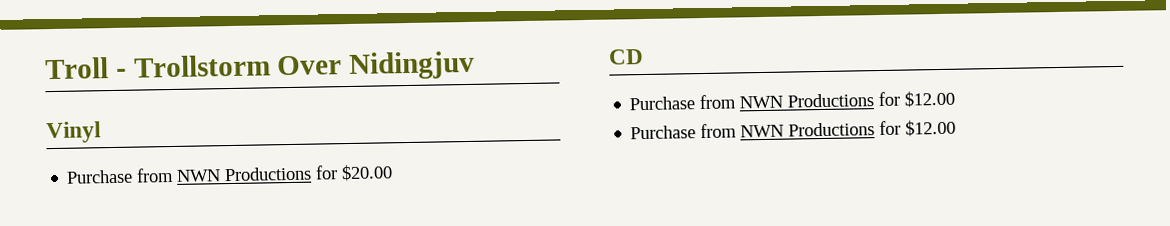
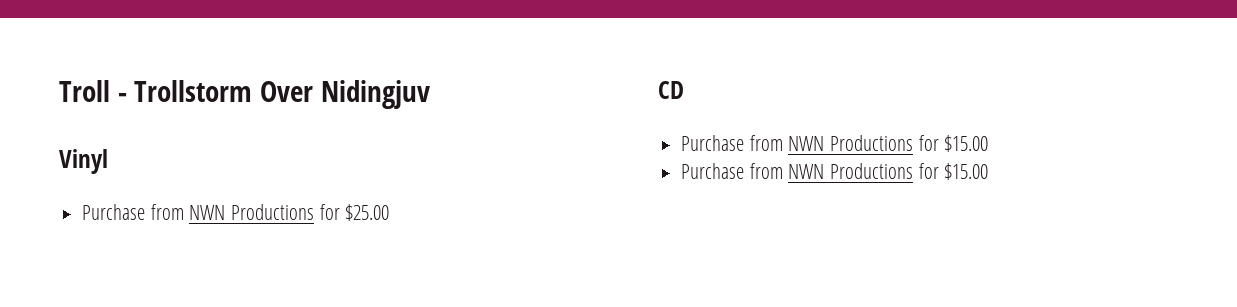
- Purchase from NWN Productions for $20.00
+ Purchase from NWN Productions for $25.00
  CD
- Purchase from NWN Productions for $12.00
- Purchase from NWN Productions for $12.00
+ Purchase from NWN Productions for $15.00
+ Purchase from NWN Productions for $15.00

